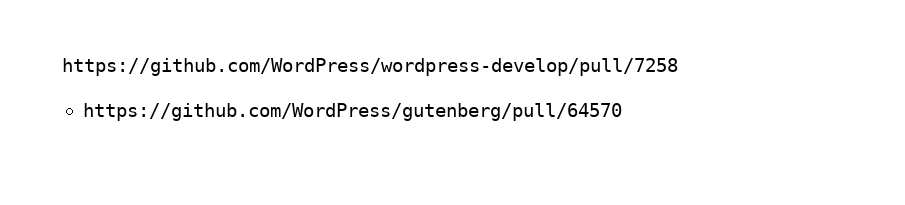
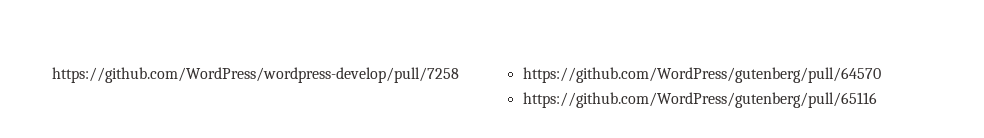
+ https://github.com/WordPress/gutenberg/pull/65116

